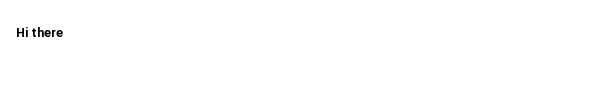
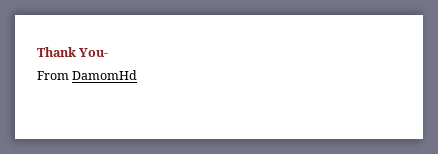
- Hi there
+ Thank You-
+ From DamomHd

